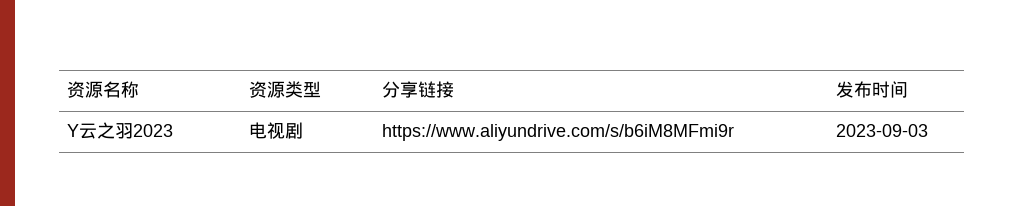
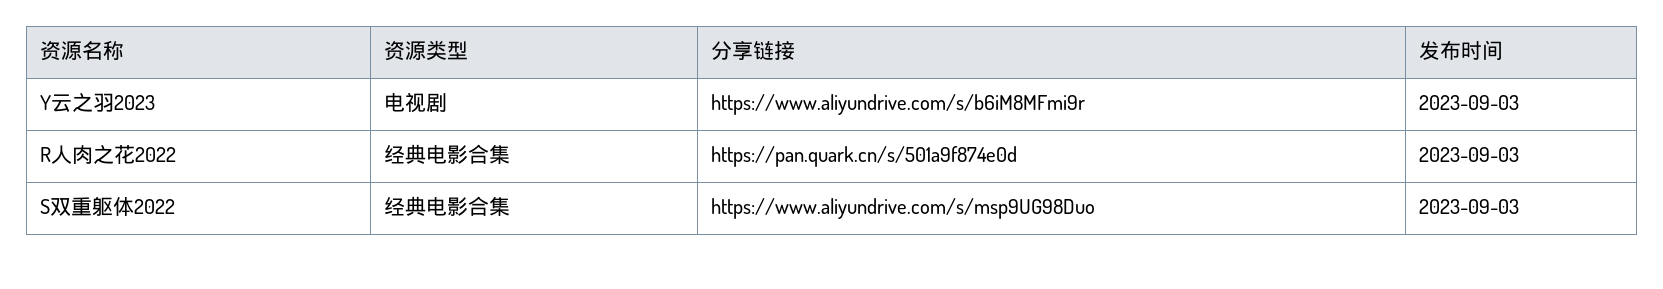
+ R人肉之花2022 | 经典电影合集 | https://pan.quark.cn/s/501a9f874e0d | 2023-09-03
+ S双重躯体2022 | 经典电影合集 | https://www.aliyundrive.com/s/msp9UG98Duo | 2023-09-03

